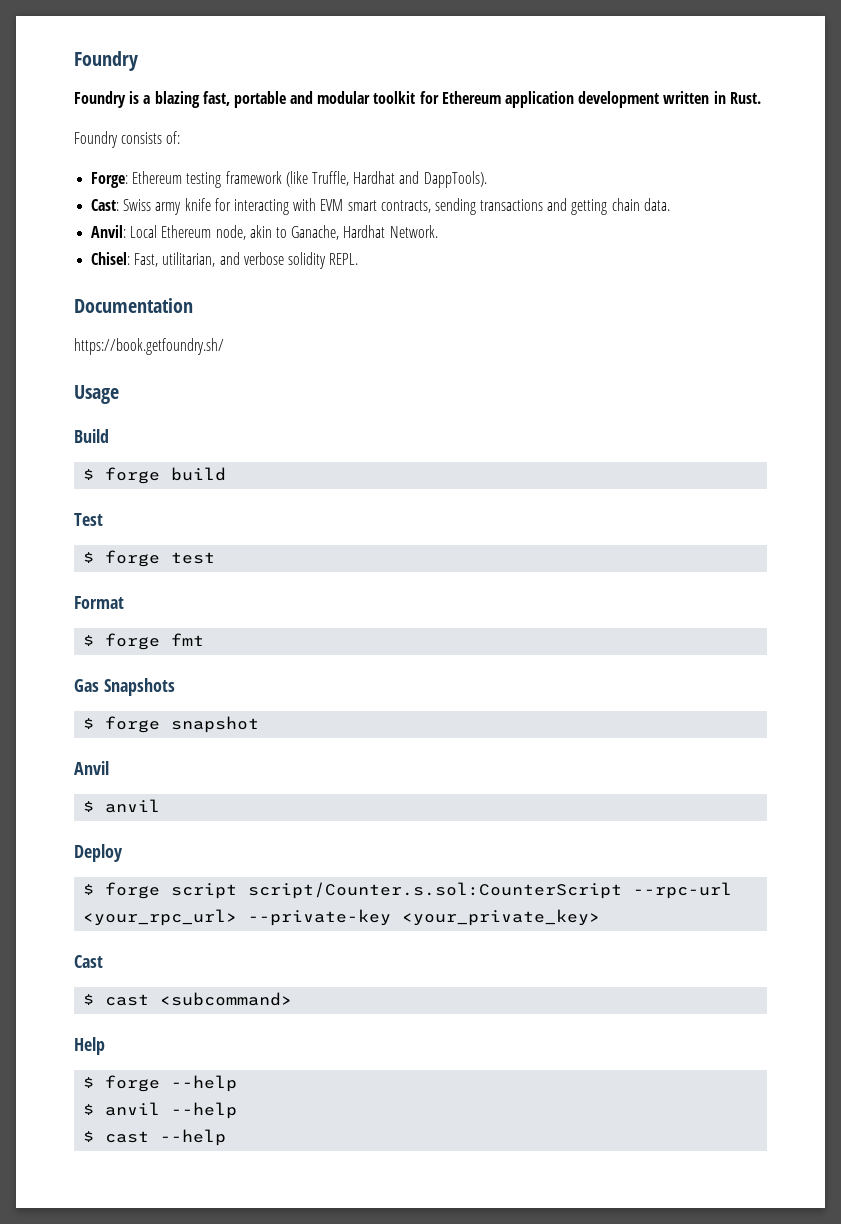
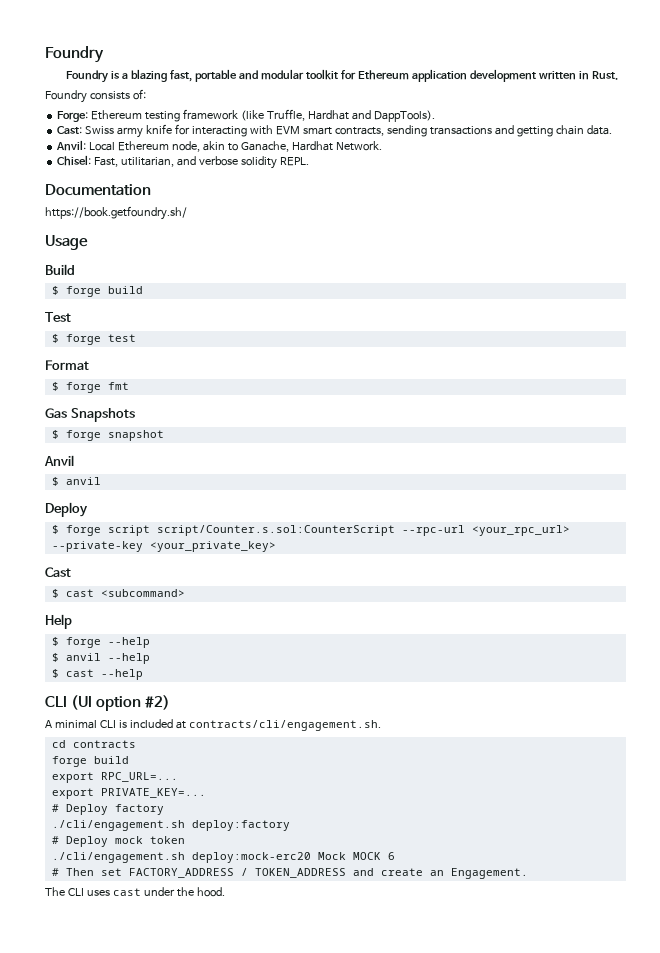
+ CLI (UI option #2)
+ A minimal CLI is included at contracts/cli/engagement.sh.
+ cd contracts
+ forge build
+ export RPC_URL=...
+ export PRIVATE_KEY=...
+ # Deploy factory
+ ./cli/engagement.sh deploy:factory
+ # Deploy mock token
+ ./cli/engagement.sh deploy:mock-erc20 Mock MOCK 6
+ # Then set FACTORY_ADDRESS / TOKEN_ADDRESS and create an Engagement.
+ The CLI uses cast under the hood.

